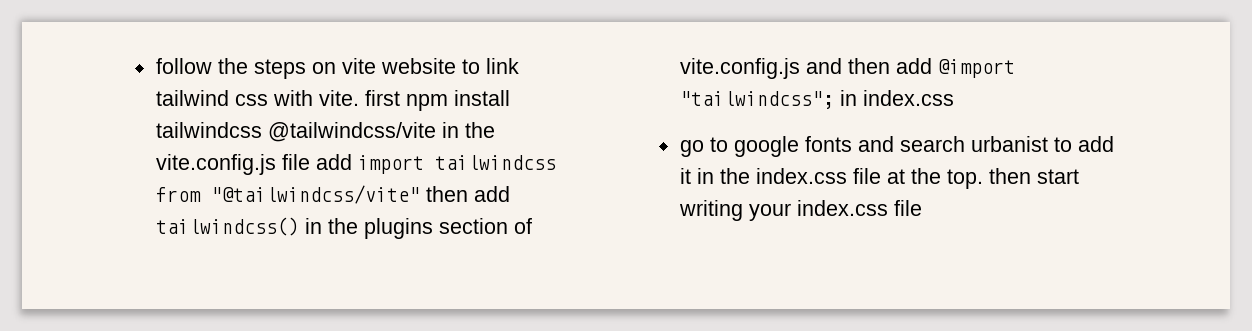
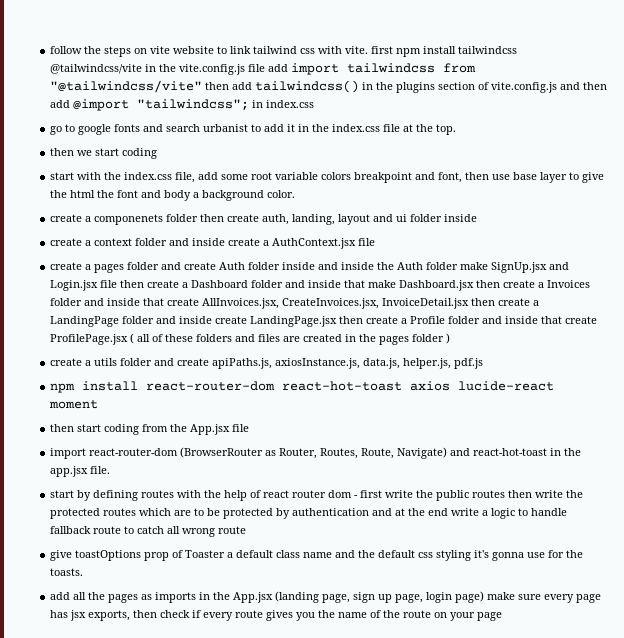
- go to google fonts and search urbanist to add it in the index.css file at the top. then start writing your index.css file
+ go to google fonts and search urbanist to add it in the index.css file at the top.
+ then we start coding
+ start with the index.css file, add some root variable colors breakpoint and font, then use base layer to give the html the font and body a background color.
+ create a componenets folder then create auth, landing, layout and ui folder inside
+ create a context folder and inside create a AuthContext.jsx file
+ create a pages folder and create Auth folder inside and inside the Auth folder make SignUp.jsx and Login.jsx file then create a Dashboard folder and inside that make Dashboard.jsx then create a Invoices folder and inside that create AllInvoices.jsx, CreateInvoices.jsx, InvoiceDetail.jsx then create a LandingPage folder and inside create LandingPage.jsx then create a Profile folder and inside that create ProfilePage.jsx ( all of these folders and files are created in the pages folder )
+ create a utils folder and create apiPaths.js, axiosInstance.js, data.js, helper.js, pdf.js
+ npm install react-router-dom react-hot-toast axios lucide-react moment
+ then start coding from the App.jsx file
+ import react-router-dom (BrowserRouter as Router, Routes, Route, Navigate) and react-hot-toast in the app.jsx file.
+ start by defining routes with the help of react router dom - first write the public routes then write the protected routes which are to be protected by authentication and at the end write a logic to handle fallback route to catch all wrong route
+ give toastOptions prop of Toaster a default class name and the default css styling it's gonna use for the toasts.
+ add all the pages as imports in the App.jsx (landing page, sign up page, login page) make sure every page has jsx exports, then check if every route gives you the name of the route on your page

